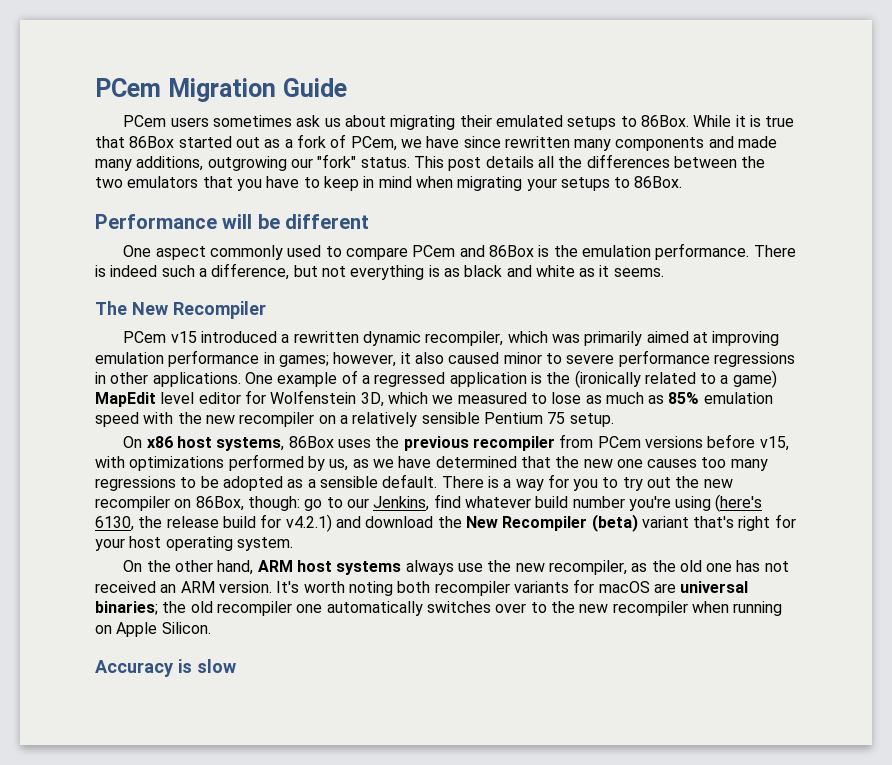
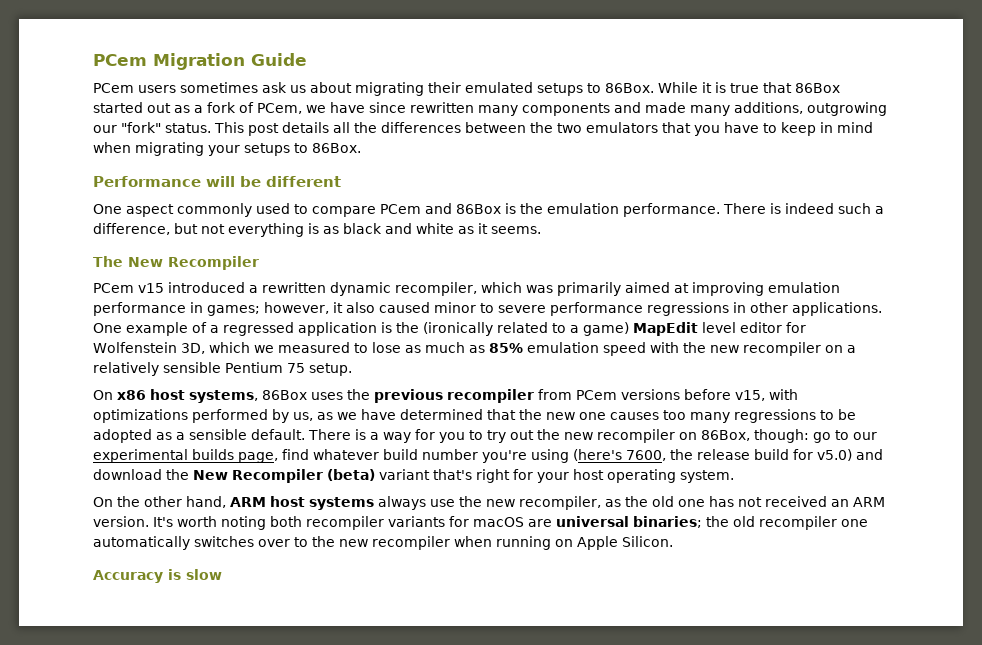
- There is a way for you to try out the new recompiler on 86Box, though: go to our Jenkins, find whatever build number you're using (here's 6130, the release build for v4.2.1) and download the New Recompiler (beta) variant that's right for your host operating system.
+ There is a way for you to try out the new recompiler on 86Box, though: go to our experimental builds page, find whatever build number you're using (here's 7600, the release build for v5.0) and download the New Recompiler (beta) variant that's right for your host operating system.

